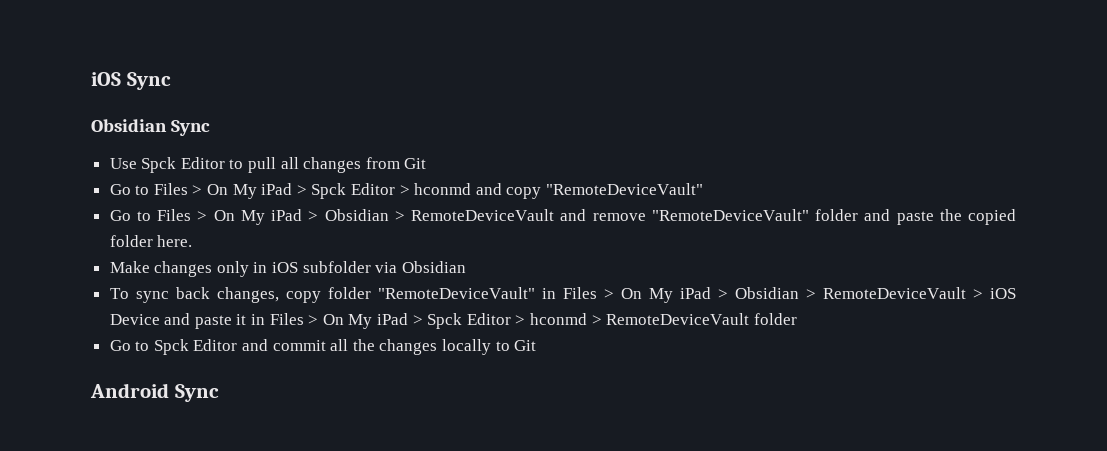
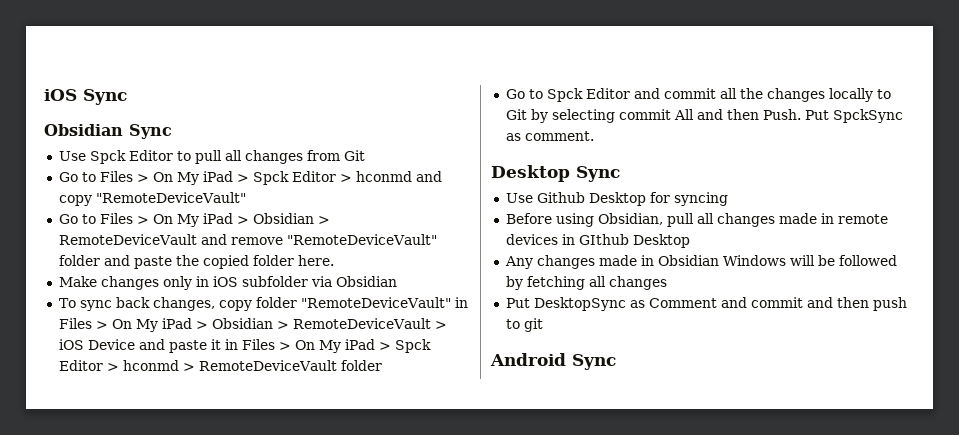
- Go to Spck Editor and commit all the changes locally to Git
+ Go to Spck Editor and commit all the changes locally to Git by selecting commit All and then Push. Put SpckSync as comment.
+ Desktop Sync
+ Use Github Desktop for syncing
+ Before using Obsidian, pull all changes made in remote devices in GIthub Desktop
+ Any changes made in Obsidian Windows will be followed by fetching all changes
+ Put DesktopSync as Comment and commit and then push to git

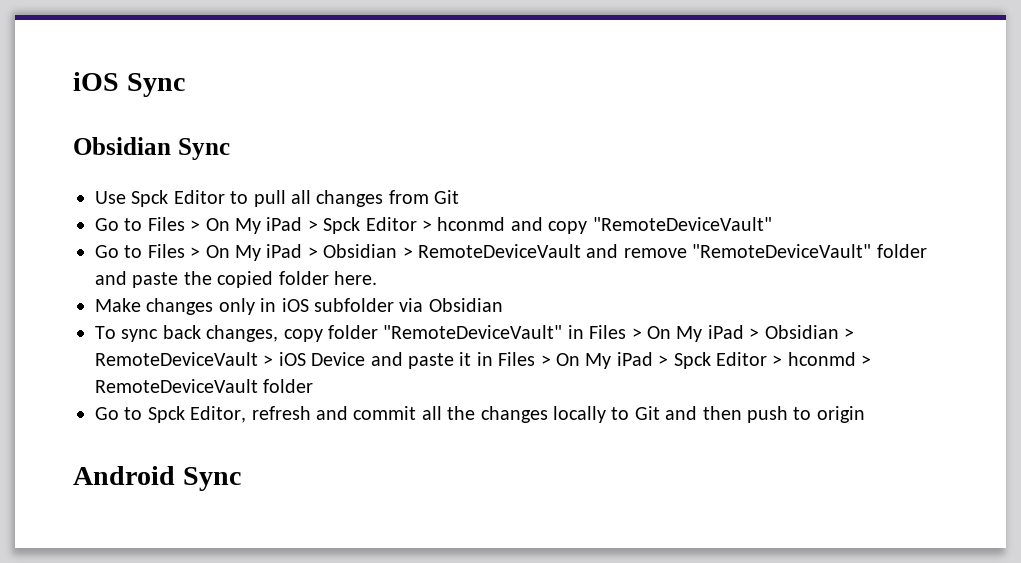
- Go to Spck Editor and commit all the changes locally to Git by selecting commit All and then Push. Put SpckSync as comment.
- Desktop Sync
- Use Github Desktop for syncing
- Before using Obsidian, pull all changes made in remote devices in GIthub Desktop
- Any changes made in Obsidian Windows will be followed by fetching all changes
- Put DesktopSync as Comment and commit and then push to git
+ Go to Spck Editor, refresh and commit all the changes locally to Git and then push to origin

